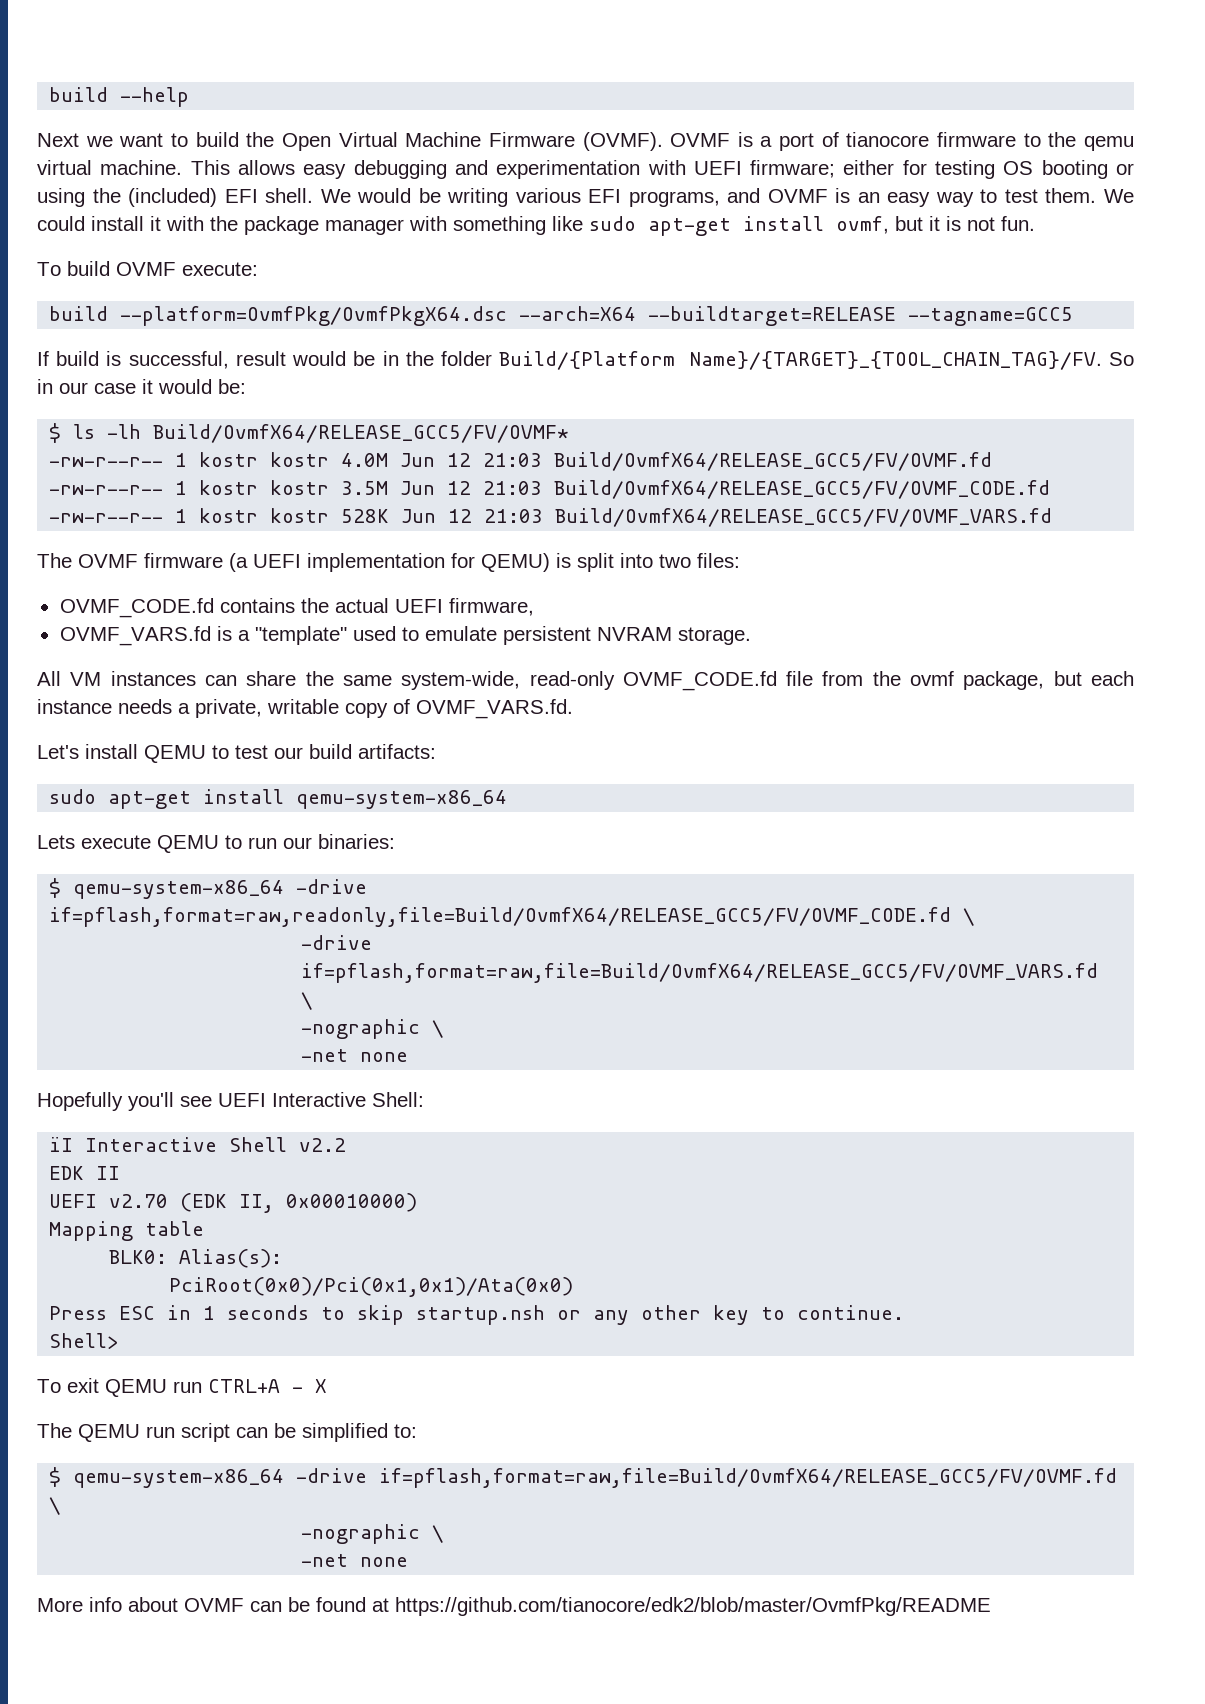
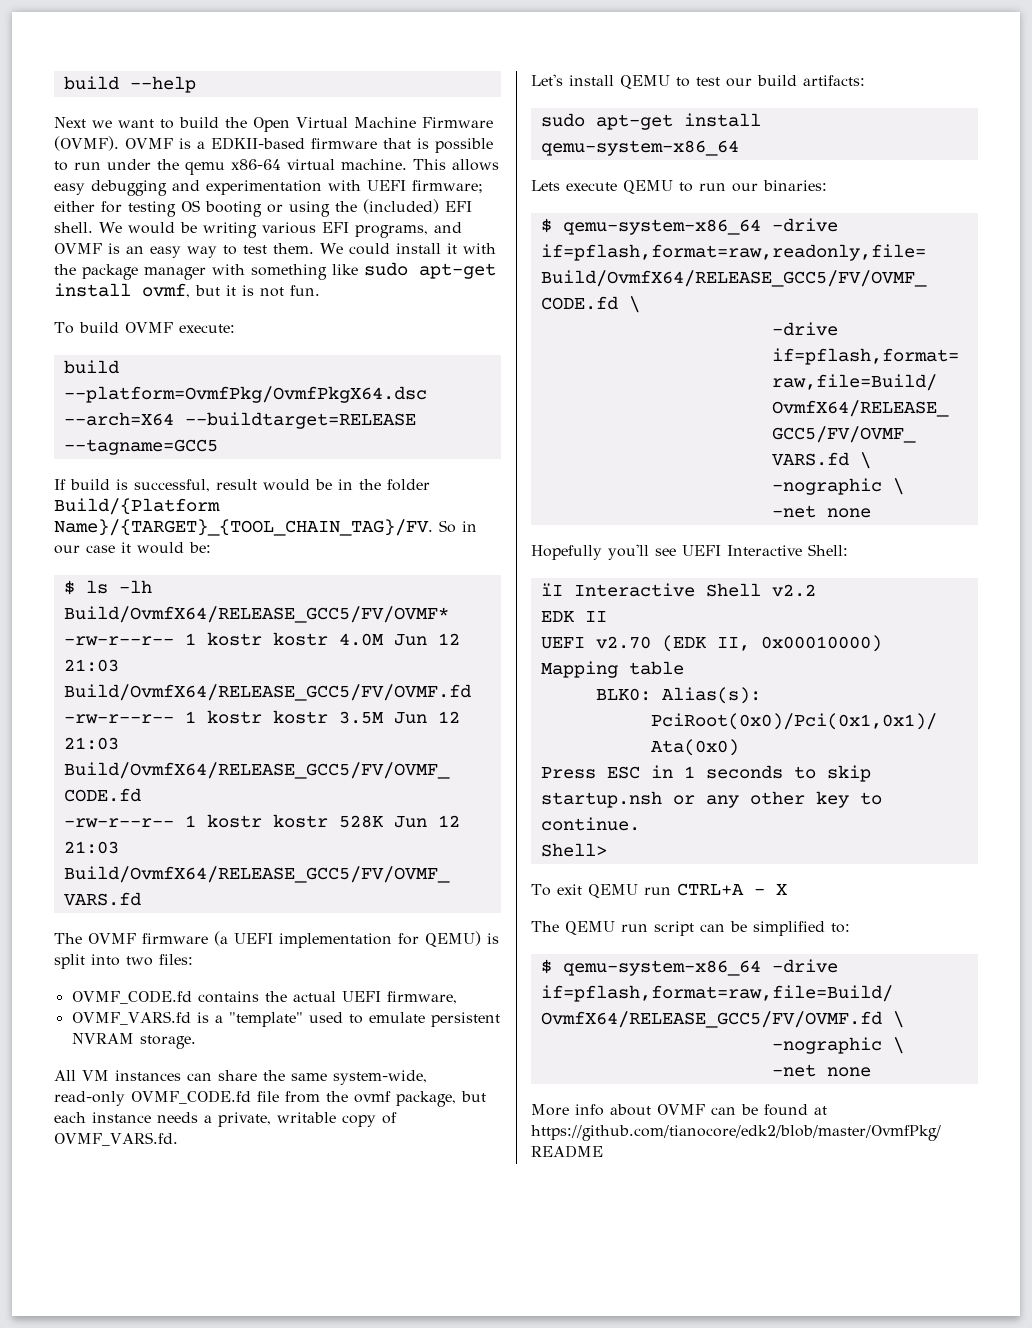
- OVMF is a port of tianocore firmware to the qemu virtual machine.
+ OVMF is a EDKII-based firmware that is possible to run under the qemu x86-64 virtual machine.

